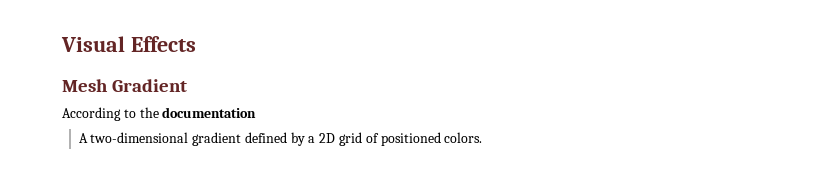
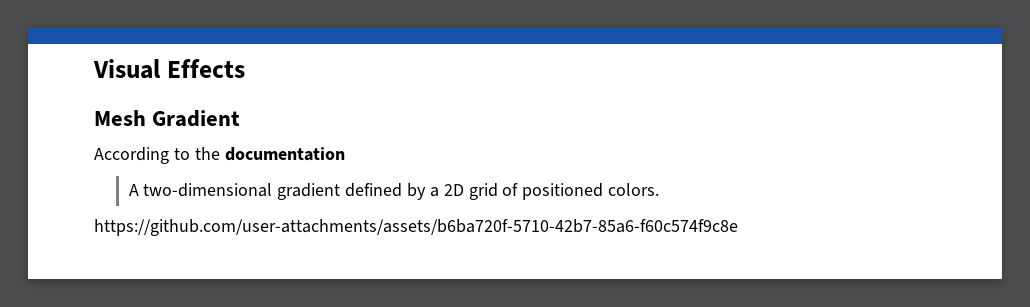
+ https://github.com/user-attachments/assets/b6ba720f-5710-42b7-85a6-f60c574f9c8e

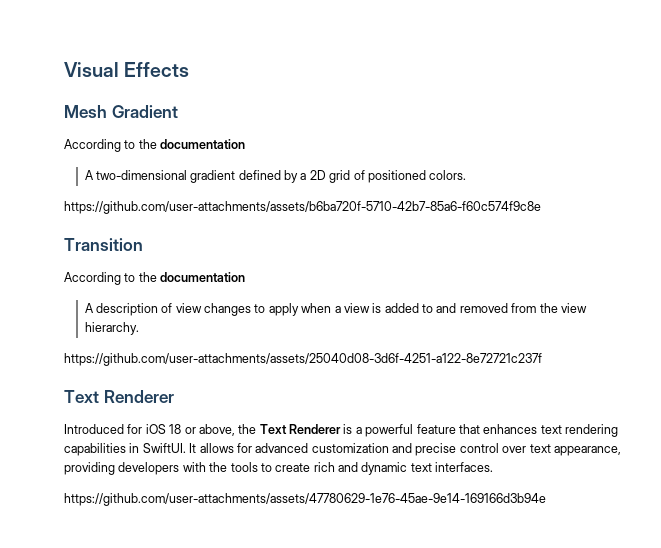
+ Transition
+ According to the documentation
+ A description of view changes to apply when a view is added to and removed from the view hierarchy.
+ https://github.com/user-attachments/assets/25040d08-3d6f-4251-a122-8e72721c237f
+ Text Renderer
+ Introduced for iOS 18 or above, the Text Renderer is a powerful feature that enhances text rendering capabilities in SwiftUI. It allows for advanced customization and precise control over text appearance, providing developers with the tools to create rich and dynamic text interfaces.
+ https://github.com/user-attachments/assets/47780629-1e76-45ae-9e14-169166d3b94e

